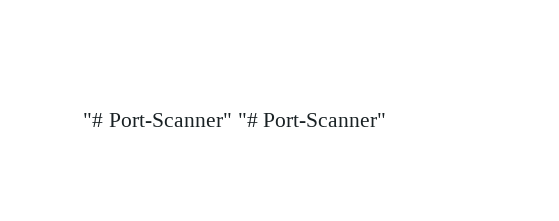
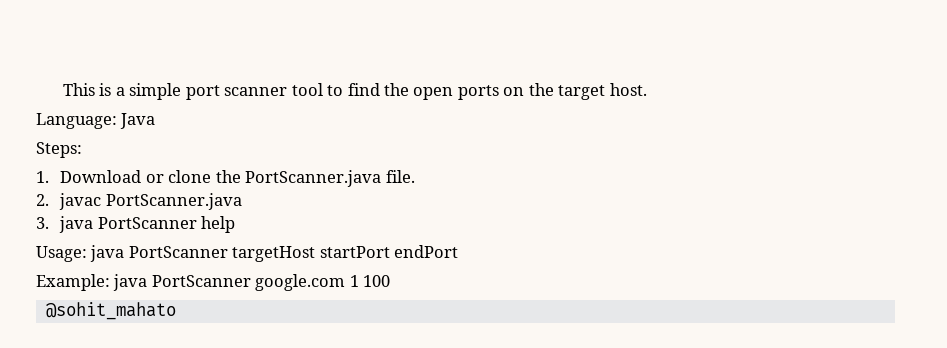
- "# Port-Scanner" "# Port-Scanner"
+ This is a simple port scanner tool to find the open ports on the target host.
+ Language: Java
+ Steps:
+ 1. Download or clone the PortScanner.java file.
+ 2. javac PortScanner.java
+ 3. java PortScanner help
+ Usage: java PortScanner targetHost startPort endPort
+ Example: java PortScanner google.com 1 100
+ @sohit_mahato

